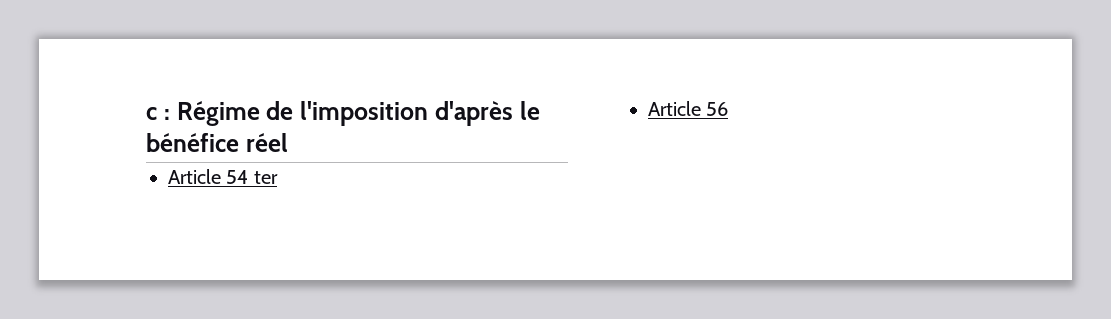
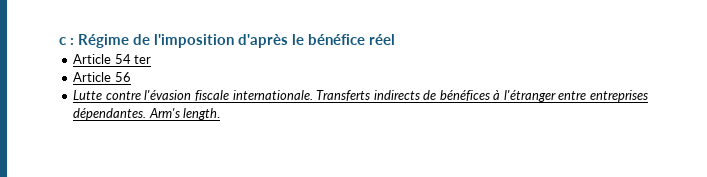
+ Lutte contre l'évasion fiscale internationale. Transferts indirects de bénéfices à l'étranger entre entreprises dépendantes. Arm's length.

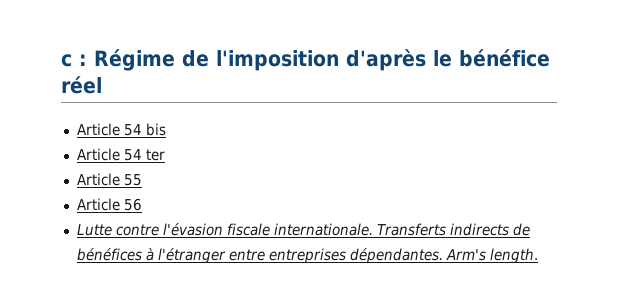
+ Article 54 bis
+ Article 55

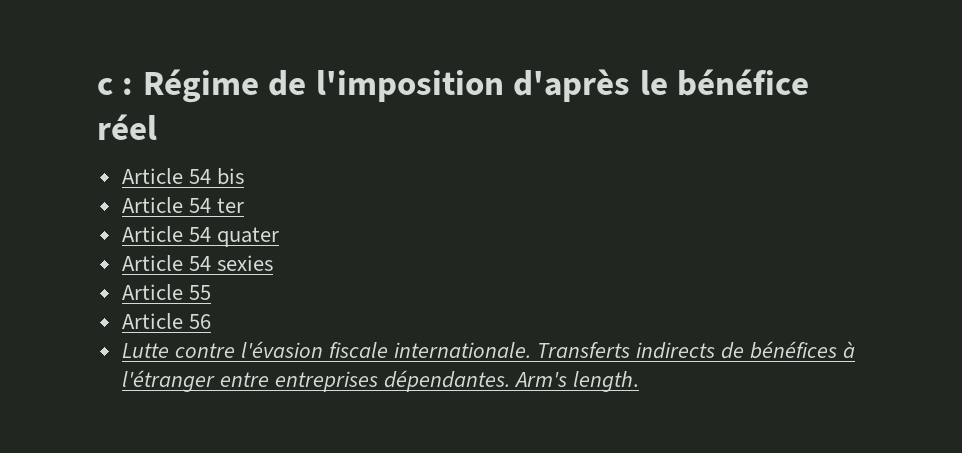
+ Article 54 quater
+ Article 54 sexies

